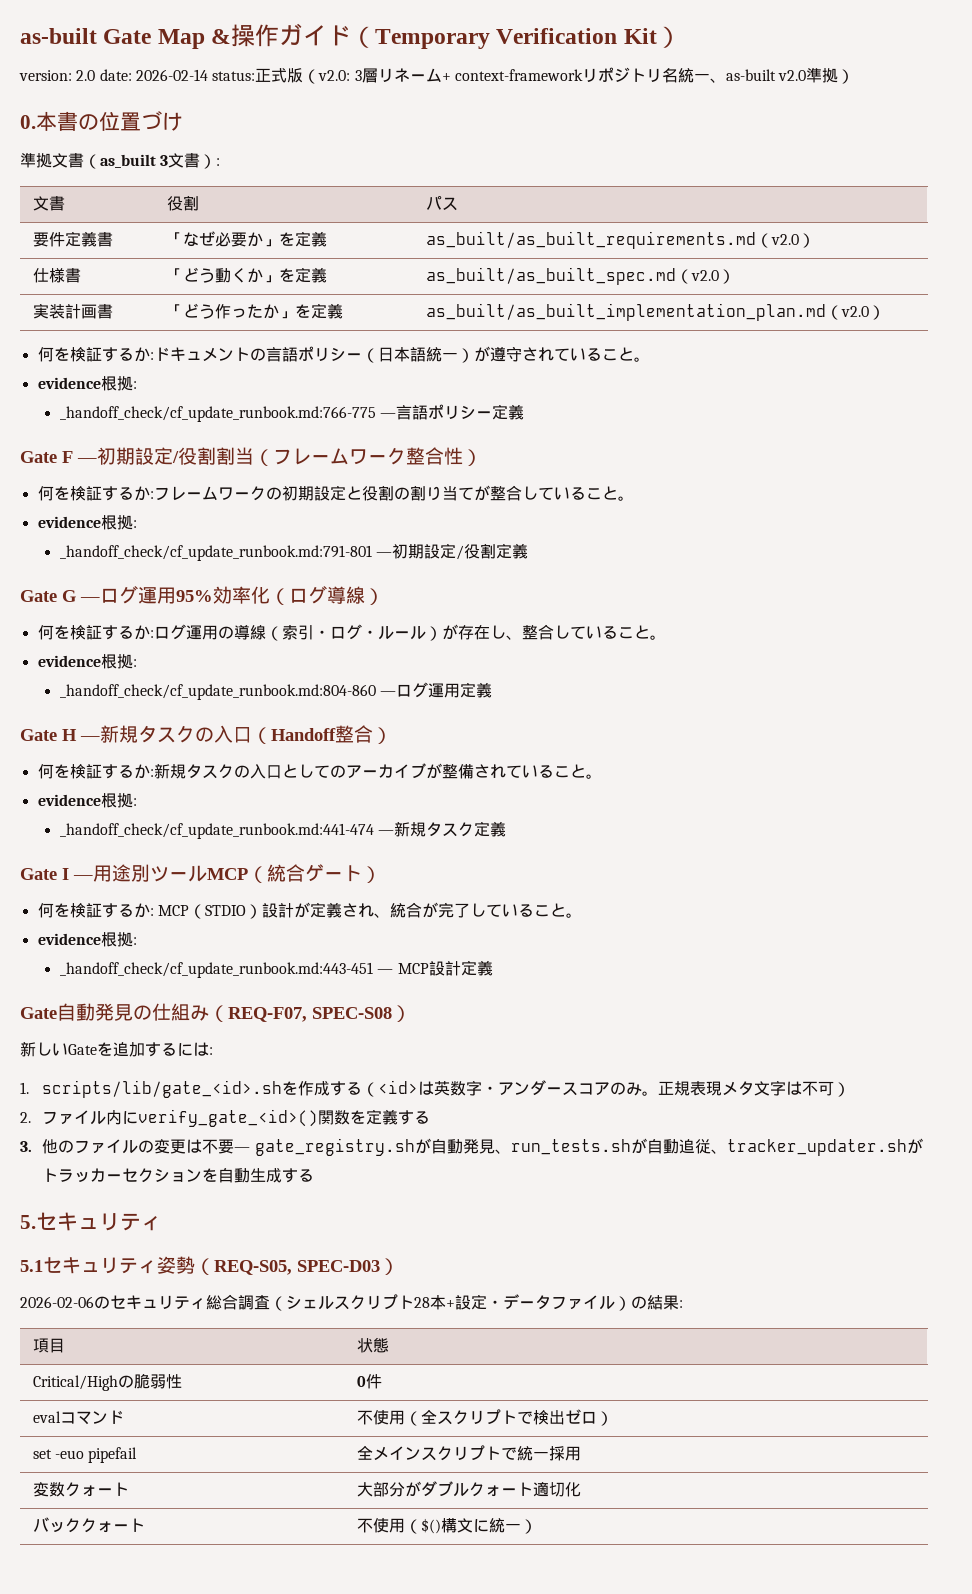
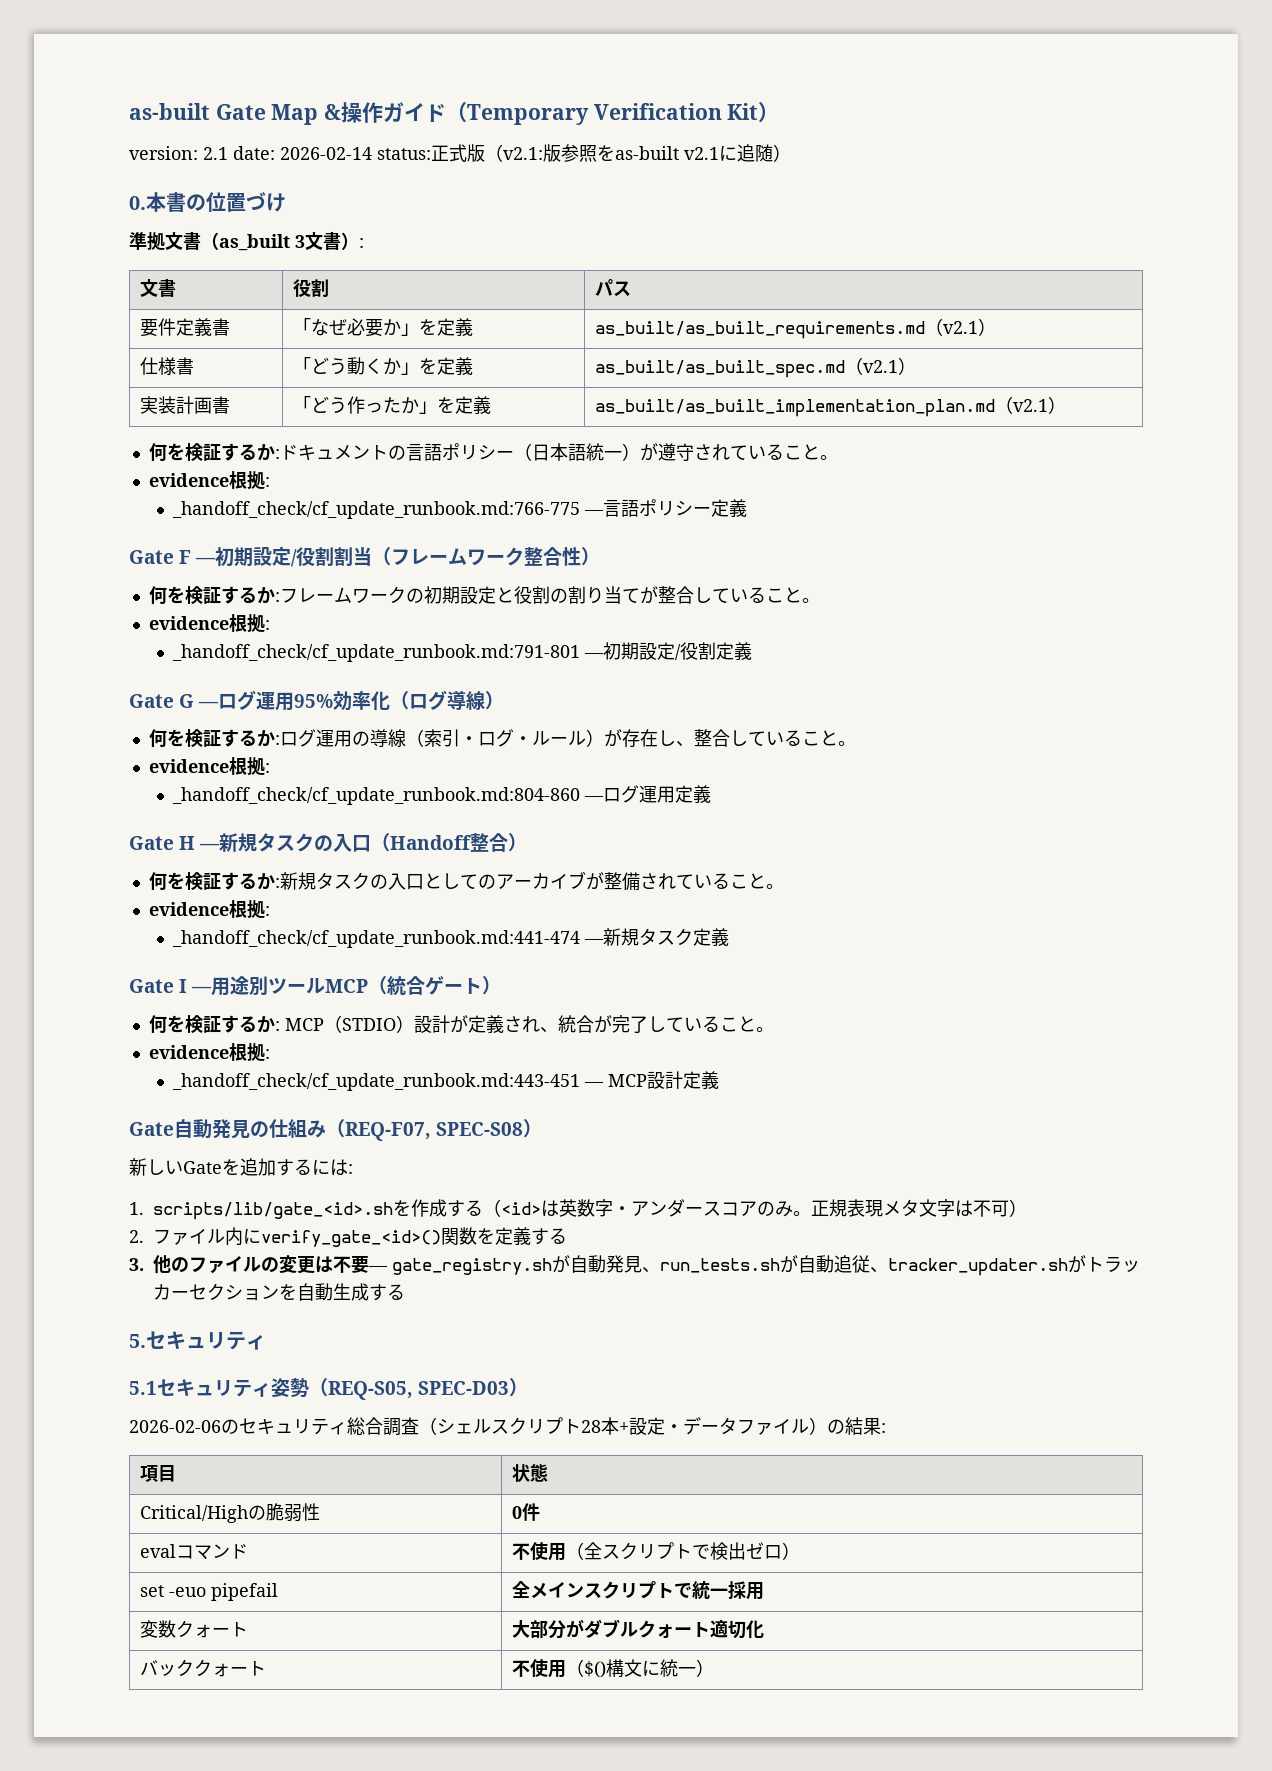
- version: 2.0 date: 2026-02-14 status:正式版（v2.0: 3層リネーム+ context-frameworkリポジトリ名統一、as-built v2.0準拠）
+ version: 2.1 date: 2026-02-14 status:正式版（v2.1:版参照をas-built v2.1に追随）
- 要件定義書 | 「なぜ必要か」を定義 | as_built/as_built_requirements.md（v2.0）
+ 要件定義書 | 「なぜ必要か」を定義 | as_built/as_built_requirements.md（v2.1）
- 仕様書 | 「どう動くか」を定義 | as_built/as_built_spec.md（v2.0）
+ 仕様書 | 「どう動くか」を定義 | as_built/as_built_spec.md（v2.1）
- 実装計画書 | 「どう作ったか」を定義 | as_built/as_built_implementation_plan.md（v2.0）
+ 実装計画書 | 「どう作ったか」を定義 | as_built/as_built_implementation_plan.md（v2.1）

